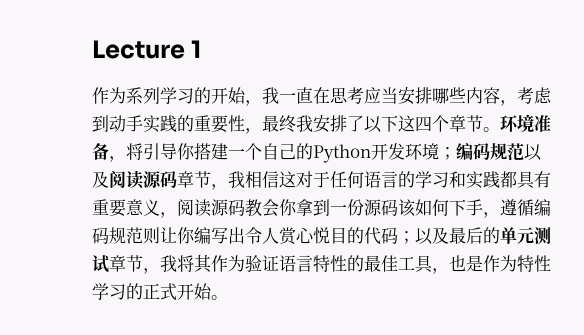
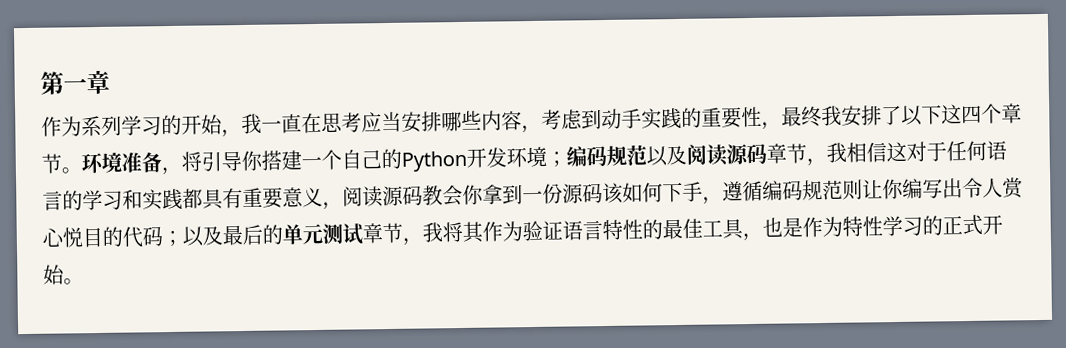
- Lecture 1
+ 第一章

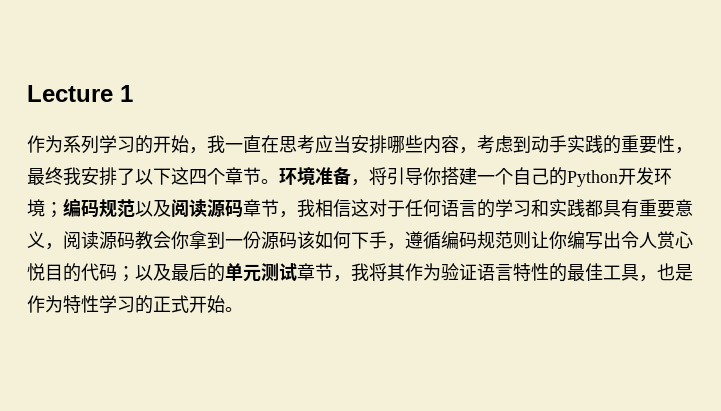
- 第一章
+ Lecture 1

